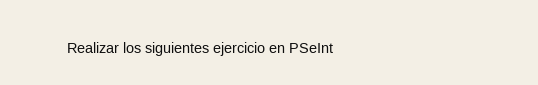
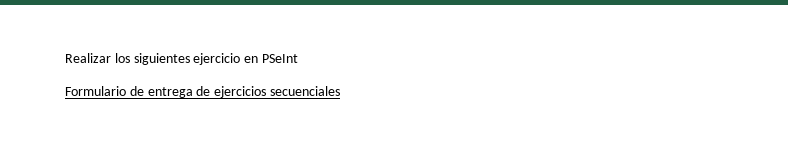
+ Formulario de entrega de ejercicios secuenciales

